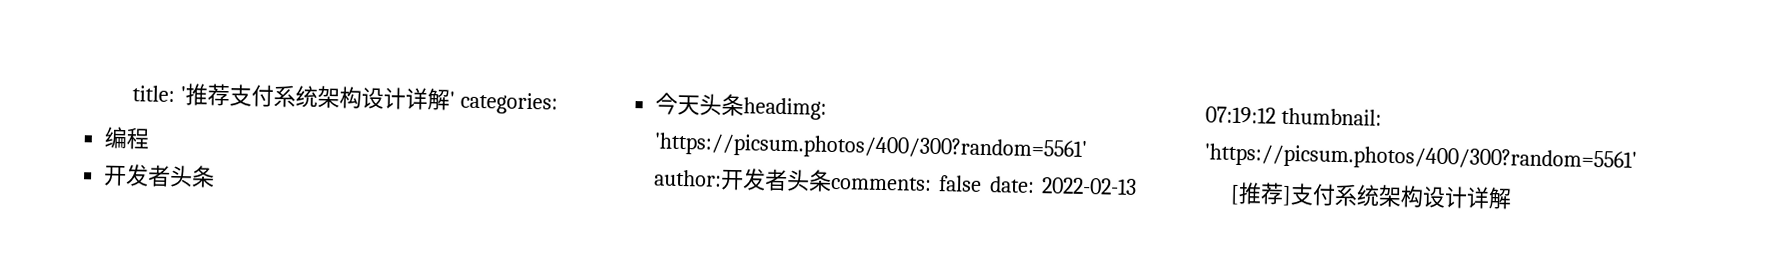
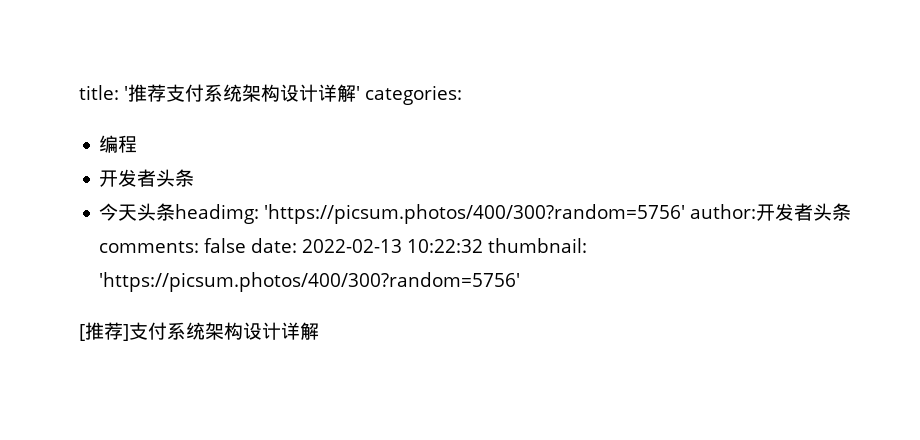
- 今天头条headimg: 'https://picsum.photos/400/300?random=5561' author:开发者头条comments: false date: 2022-02-13 07:19:12 thumbnail: 'https://picsum.photos/400/300?random=5561'
+ 今天头条headimg: 'https://picsum.photos/400/300?random=5756' author:开发者头条comments: false date: 2022-02-13 10:22:32 thumbnail: 'https://picsum.photos/400/300?random=5756'

